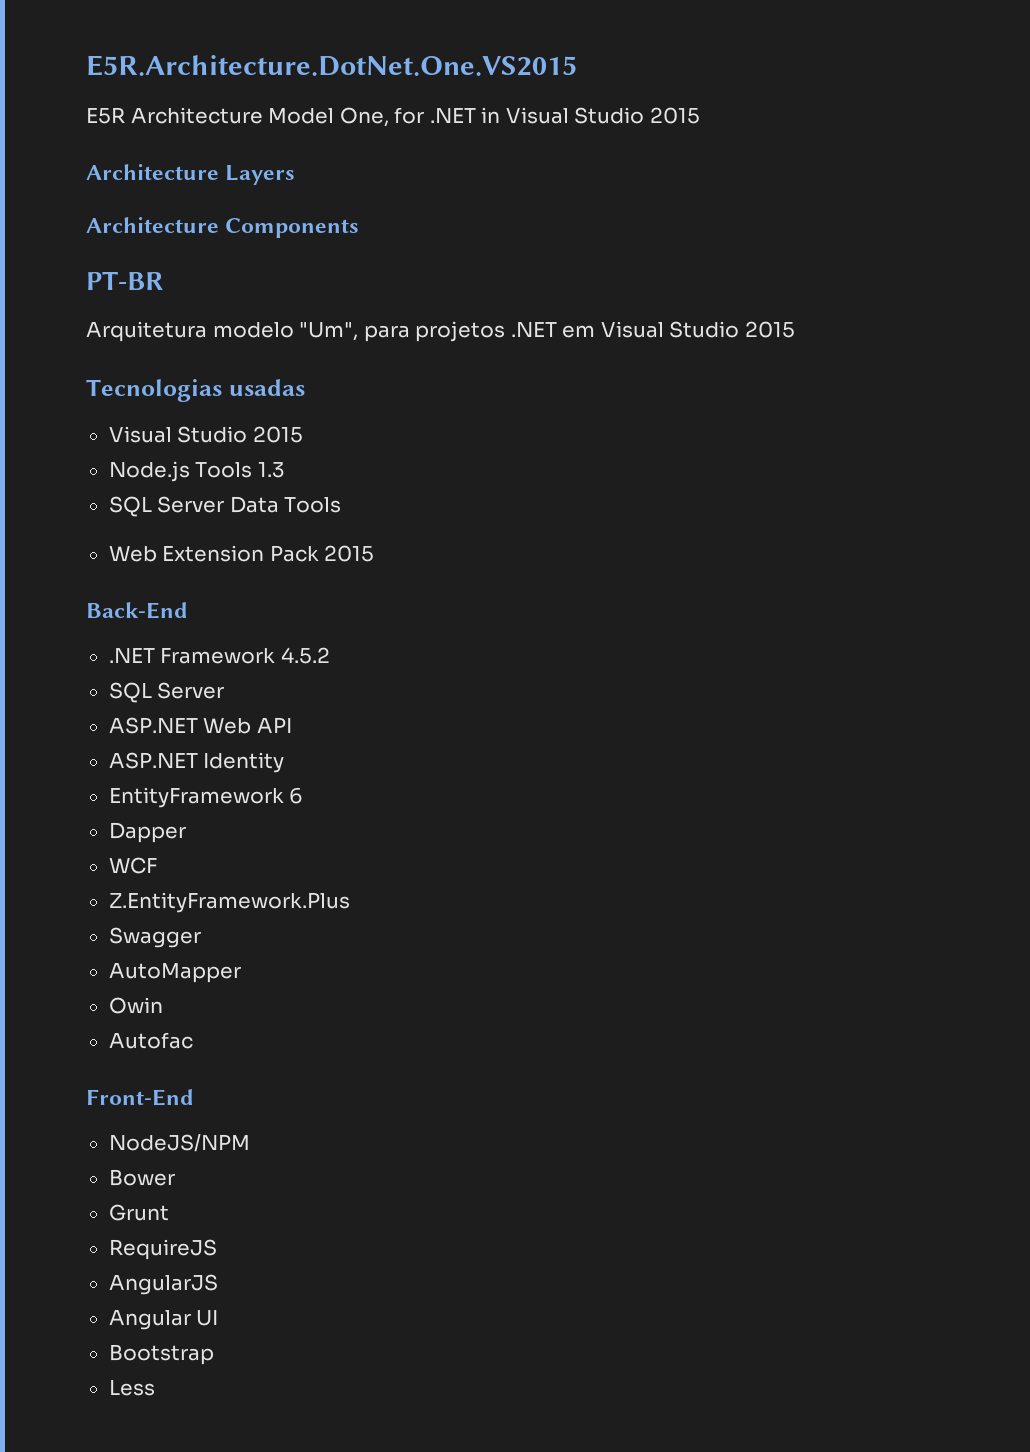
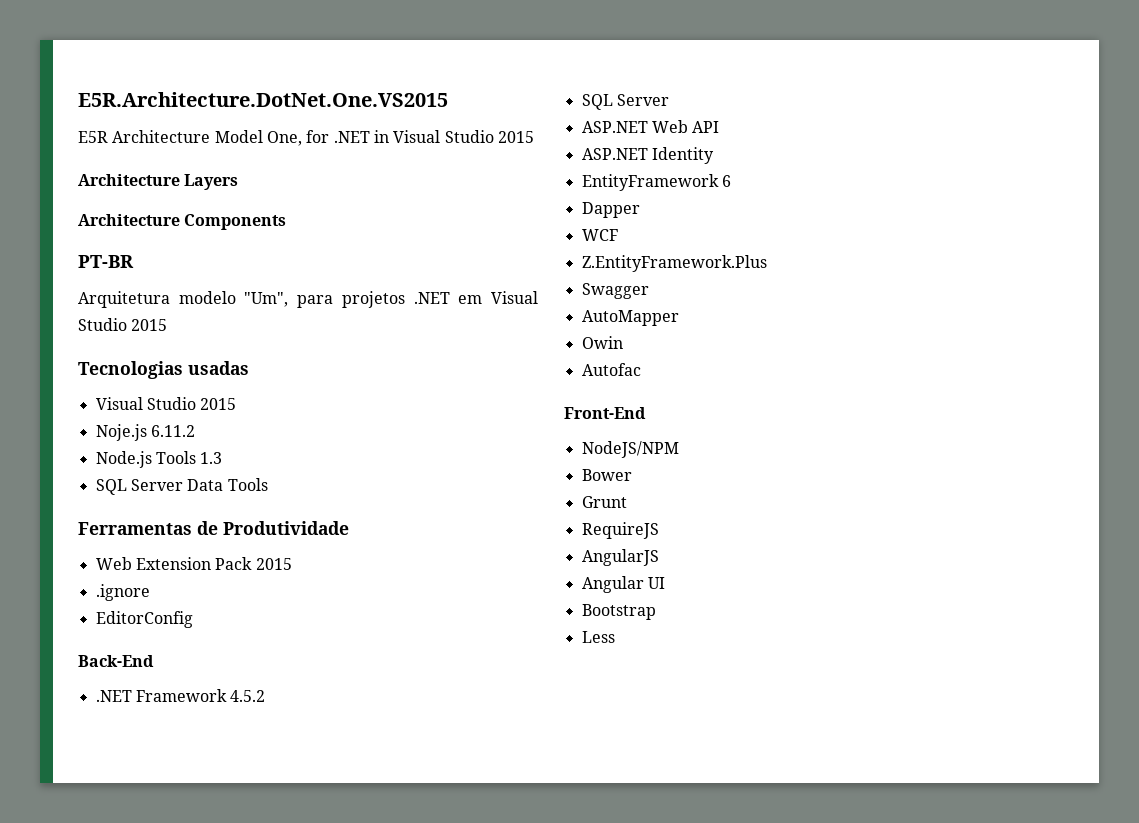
+ Noje.js 6.11.2
+ Ferramentas de Produtividade
+ .ignore
+ EditorConfig

